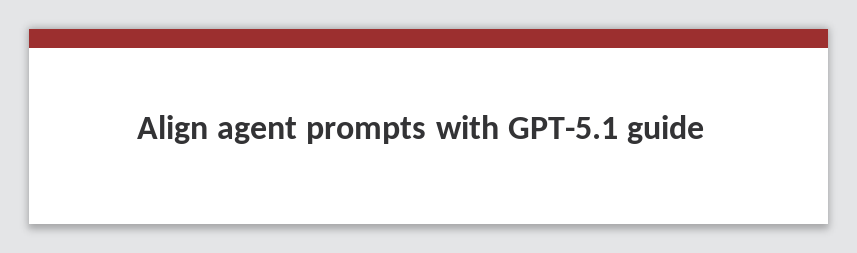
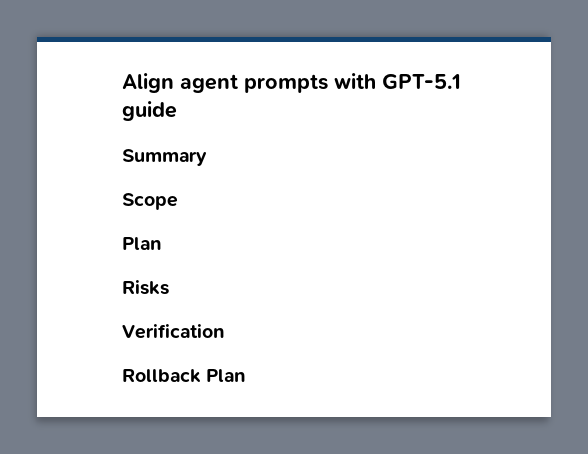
+ Summary
+ Scope
+ Plan
+ Risks
+ Verification
+ Rollback Plan

